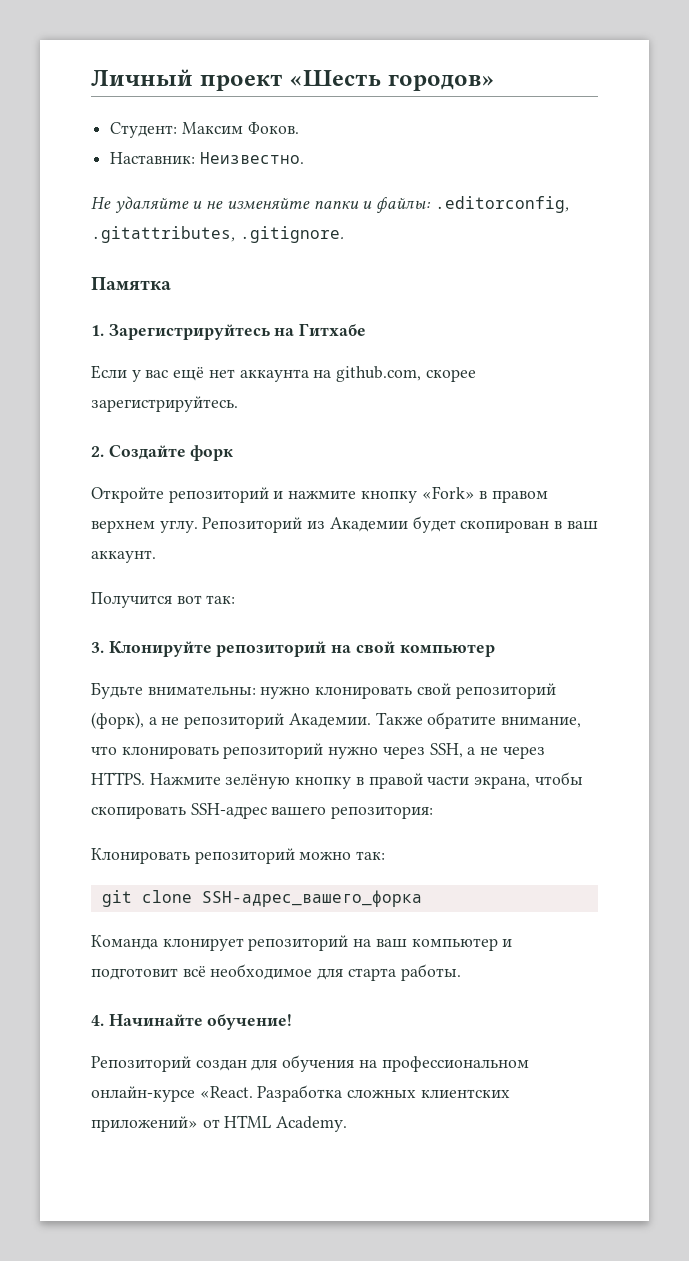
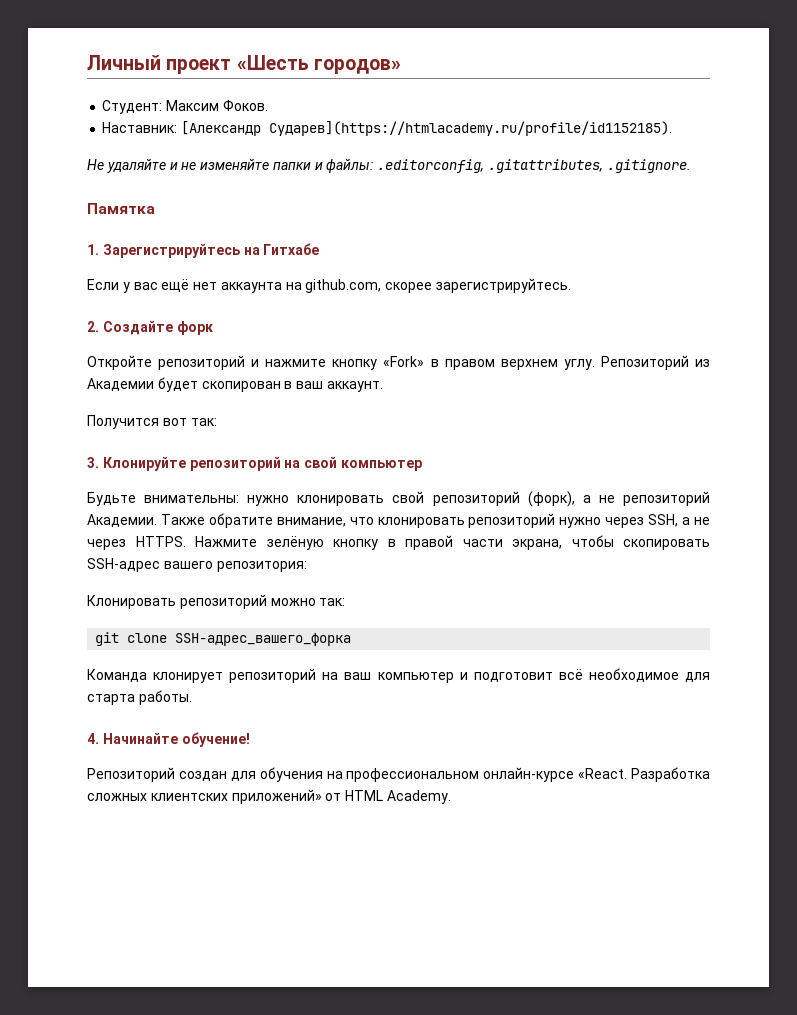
- Наставник: Неизвестно.
+ Наставник: [Александр Сударев](https://htmlacademy.ru/profile/id1152185).

